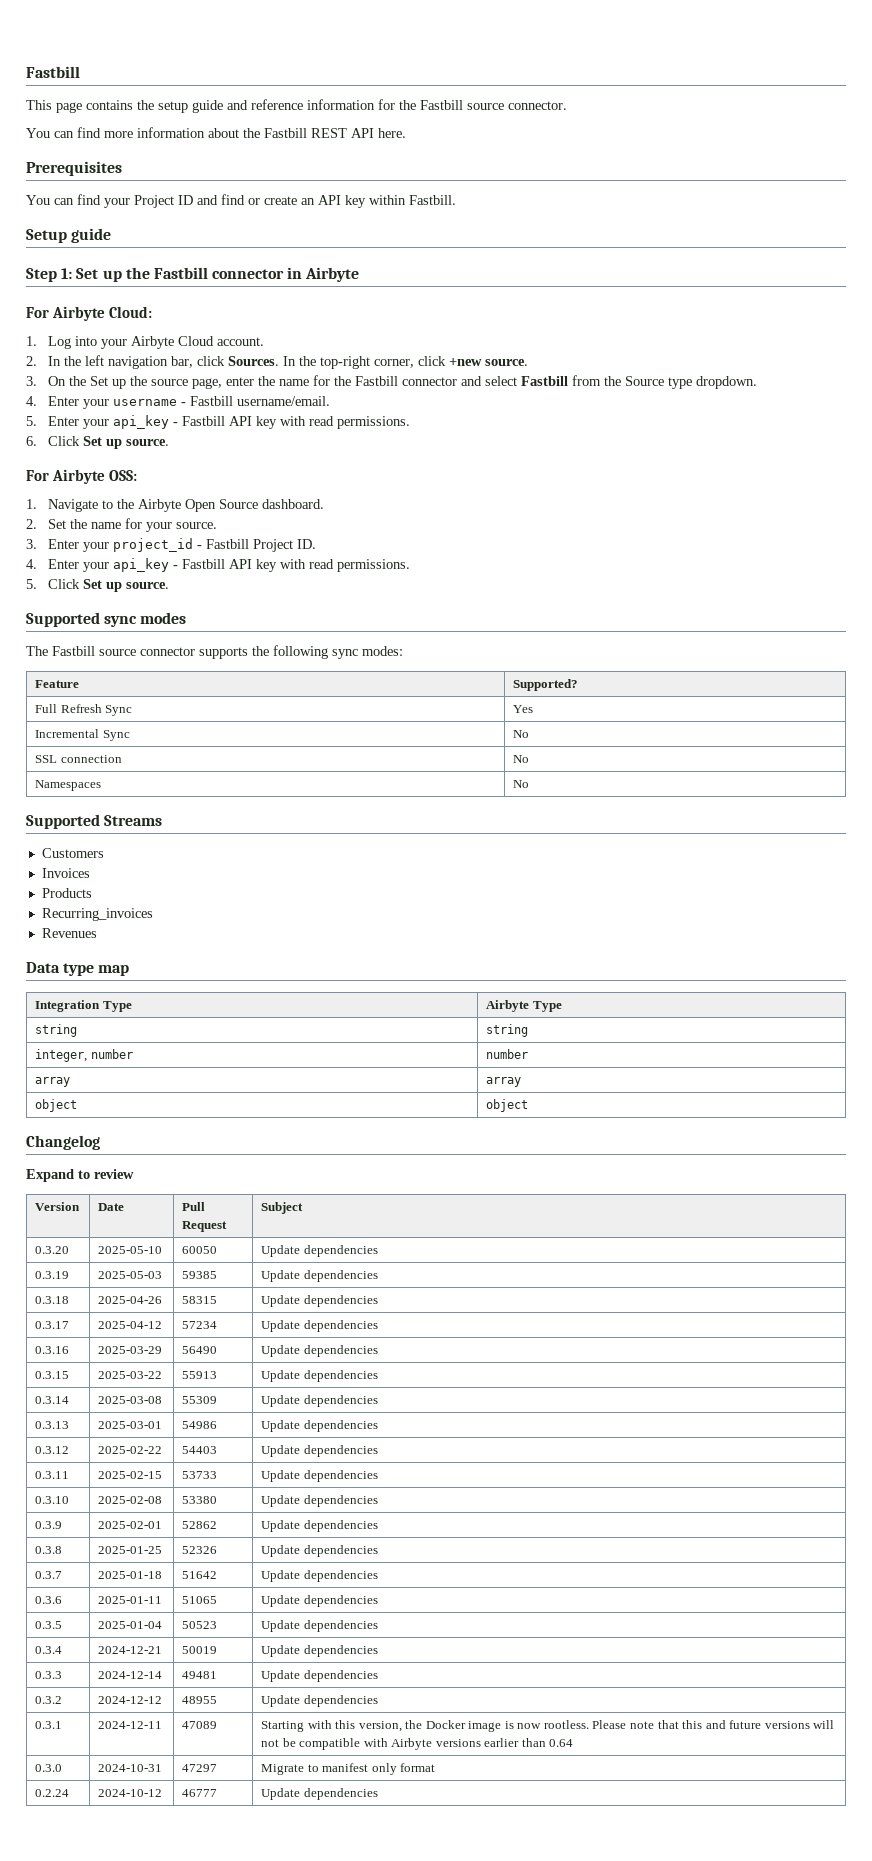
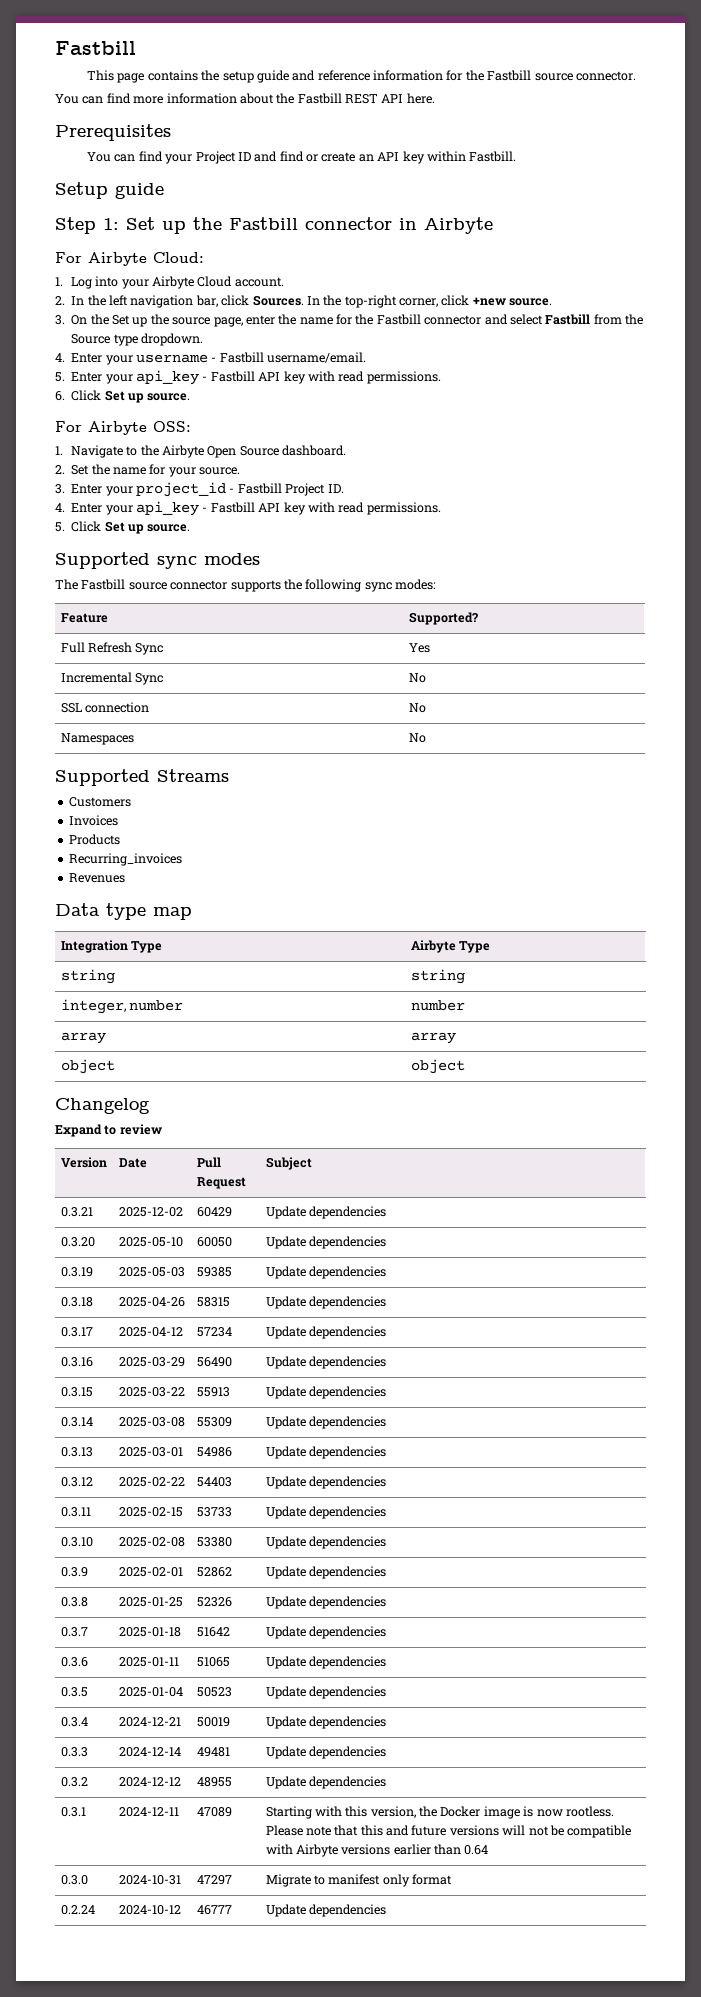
+ 0.3.21 | 2025-12-02 | 60429 | Update dependencies

